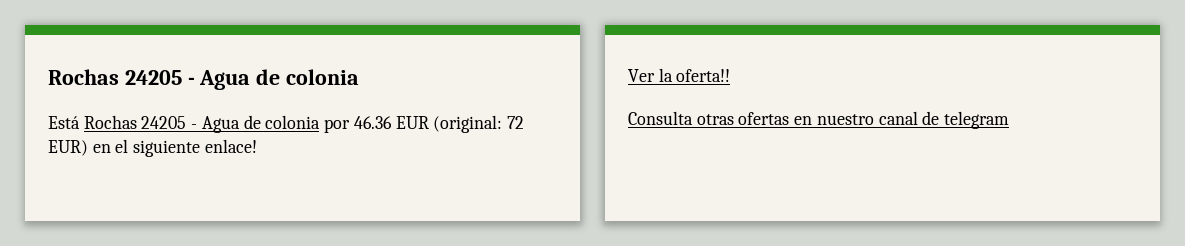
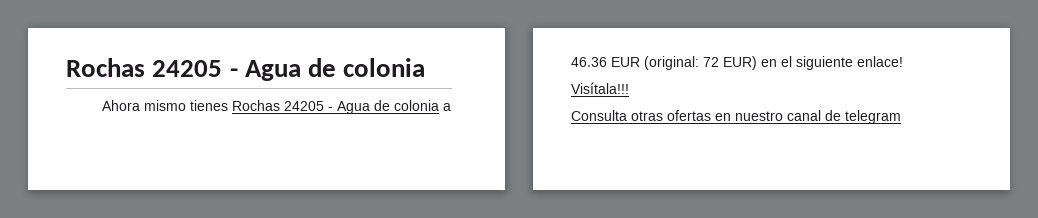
- Está Rochas 24205 - Agua de colonia por 46.36 EUR (original: 72 EUR) en el siguiente enlace!
+ Ahora mismo tienes Rochas 24205 - Agua de colonia a 46.36 EUR (original: 72 EUR) en el siguiente enlace!
- Ver la oferta!!
+ Visítala!!!

